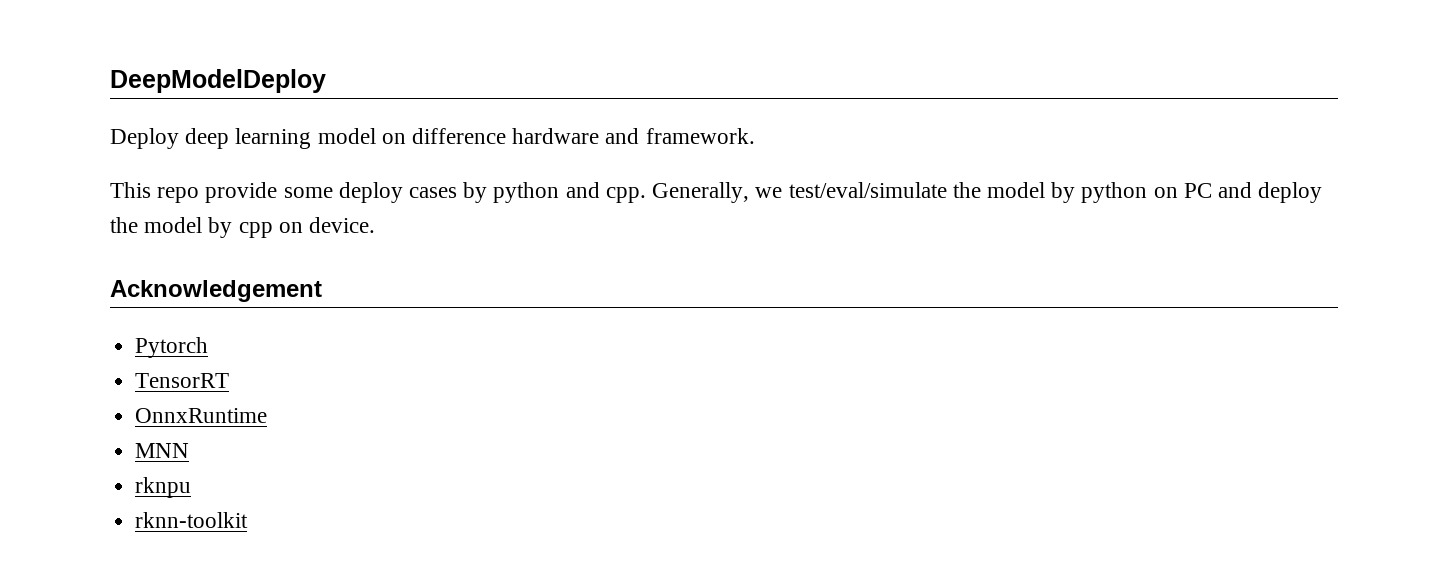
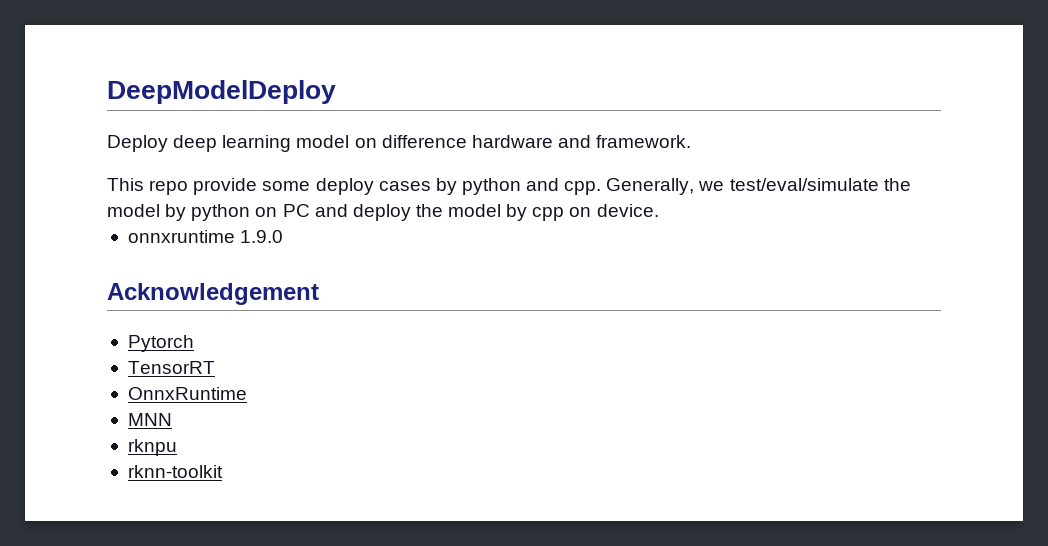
+ onnxruntime 1.9.0

